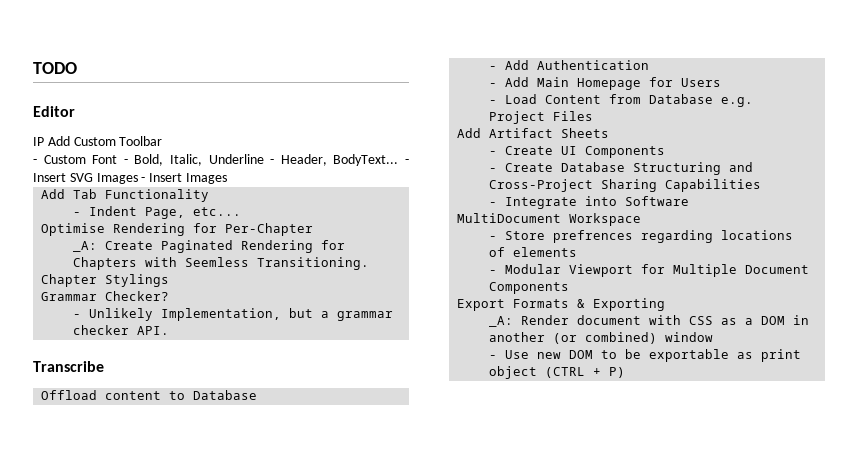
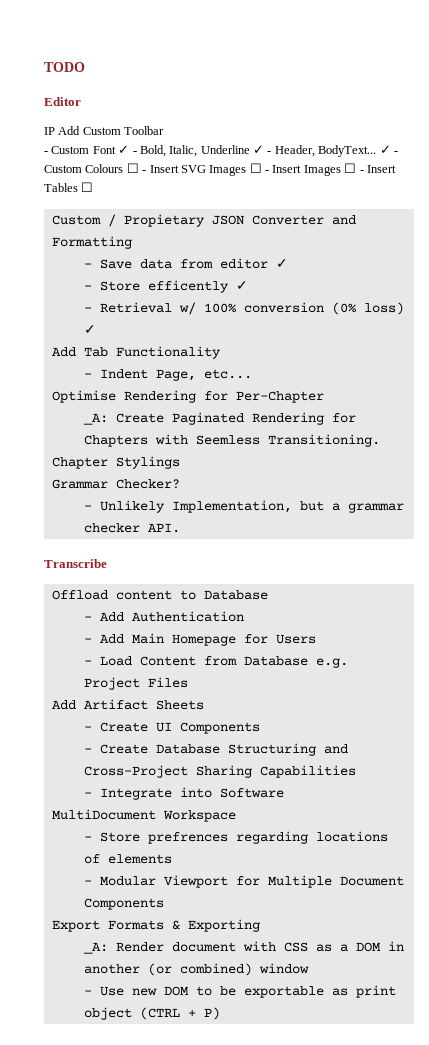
- - Custom Font - Bold, Italic, Underline - Header, BodyText...
+ - Custom Font ✓ - Bold, Italic, Underline ✓ - Header, BodyText...
- - Insert SVG Images - Insert Images
+ ✓ - Custom Colours ☐ - Insert SVG Images ☐ - Insert Images ☐ - Insert Tables ☐
+ Custom / Propietary JSON Converter and Formatting
+ - Save data from editor ✓
+ - Store efficently ✓
+ - Retrieval w/ 100% conversion (0% loss) ✓

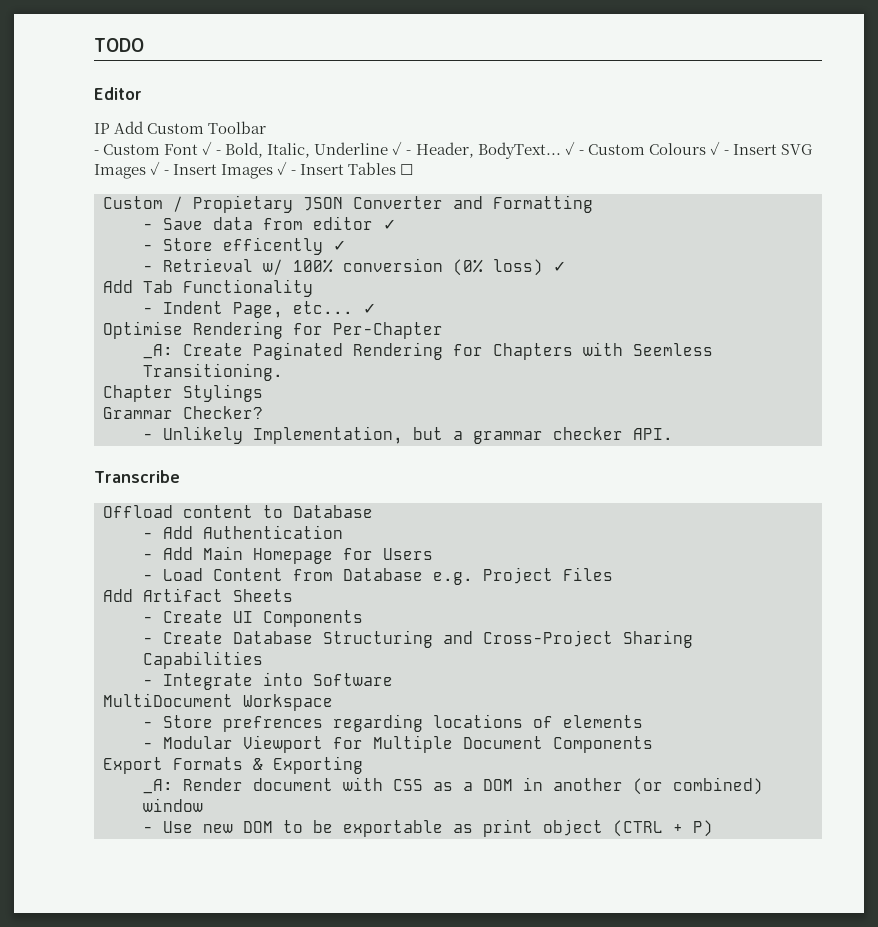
- ✓ - Custom Colours ☐ - Insert SVG Images ☐ - Insert Images ☐ - Insert Tables ☐
+ ✓ - Custom Colours ✓ - Insert SVG Images ✓ - Insert Images ✓ - Insert Tables ☐
- - Indent Page, etc...
+ - Indent Page, etc... ✓

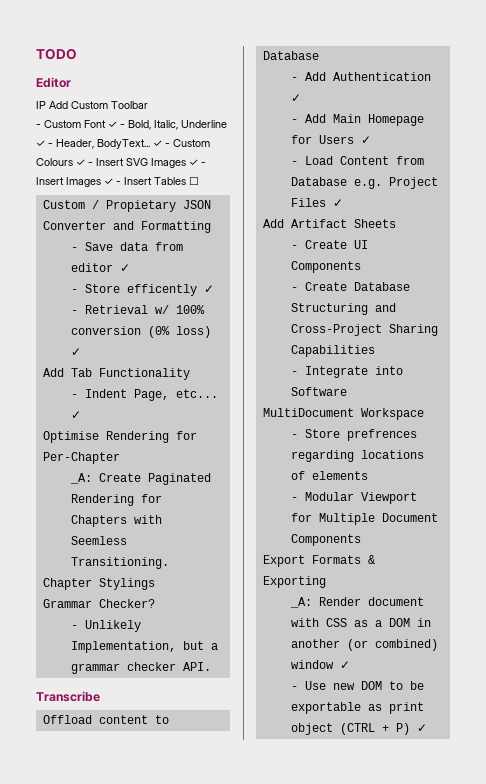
- - Add Authentication
+ - Add Authentication ✓
- - Add Main Homepage for Users
+ - Add Main Homepage for Users ✓
- - Load Content from Database e.g. Project Files
+ - Load Content from Database e.g. Project Files ✓
- _A: Render document with CSS as a DOM in another (or combined) window
+ _A: Render document with CSS as a DOM in another (or combined) window ✓
- - Use new DOM to be exportable as print object (CTRL + P)
+ - Use new DOM to be exportable as print object (CTRL + P) ✓

